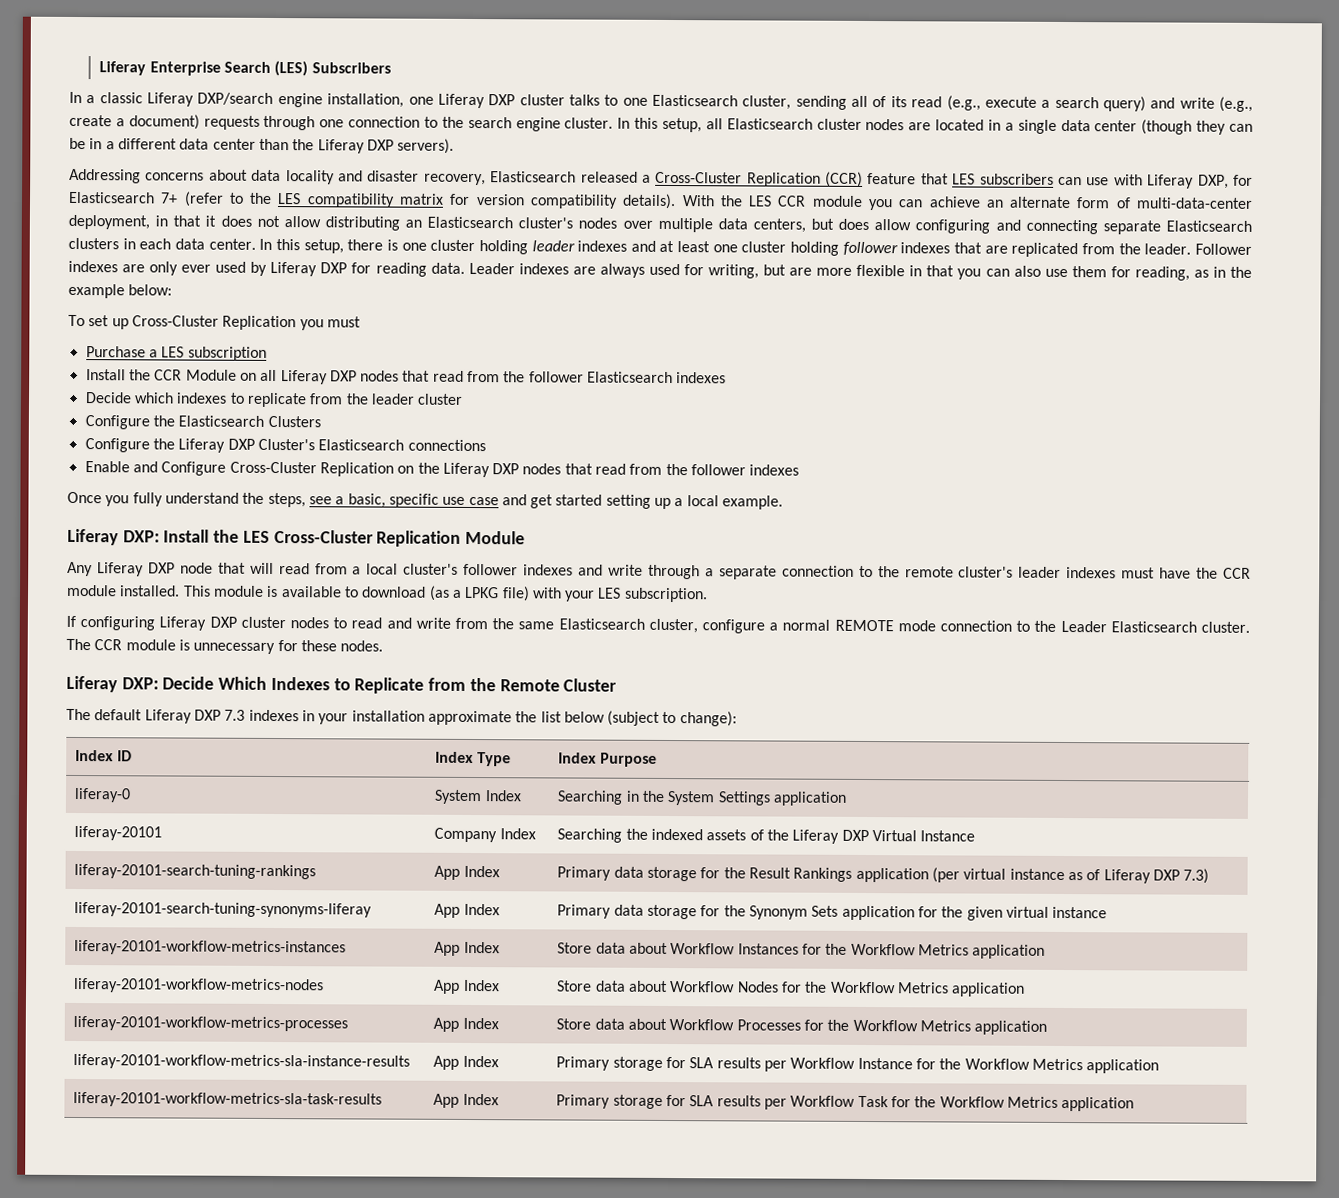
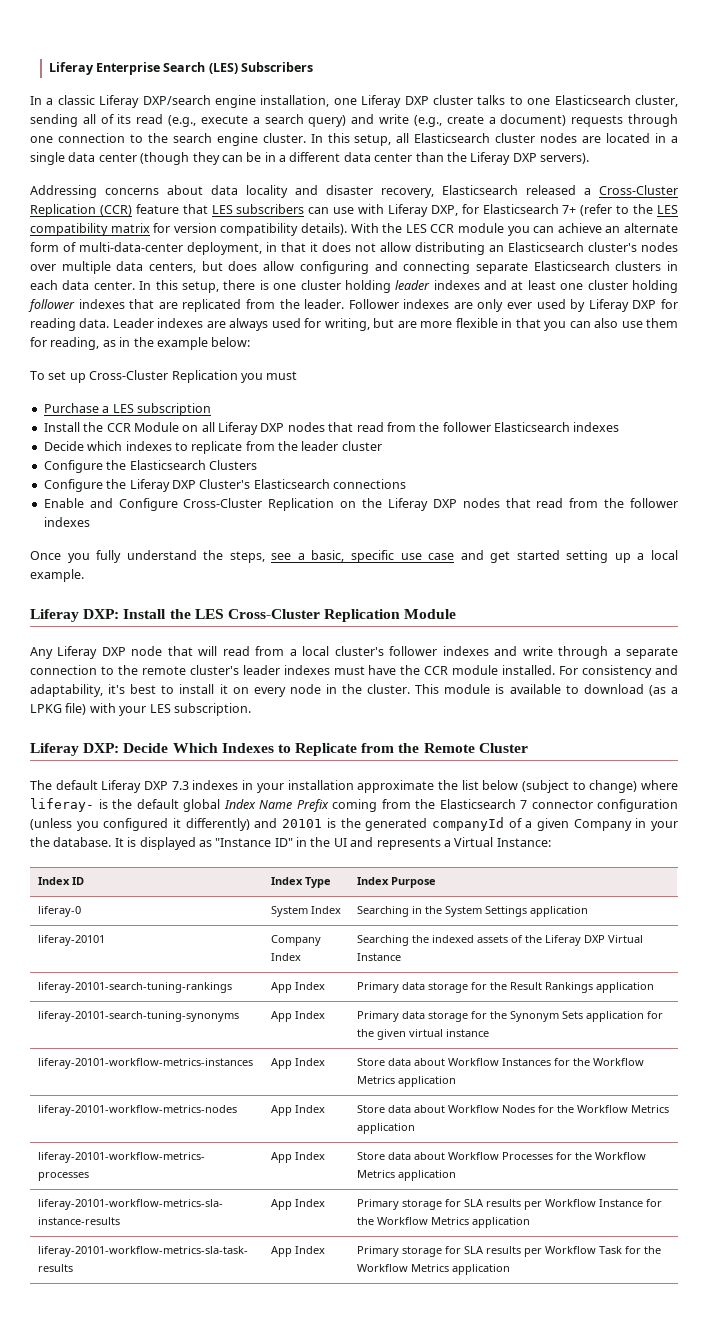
+ For consistency and adaptability, it's best to install it on every node in the cluster.
- If configuring Liferay DXP cluster nodes to read and write from the same Elasticsearch cluster, configure a normal REMOTE mode connection to the Leader Elasticsearch cluster. The CCR module is unnecessary for these nodes.
- The default Liferay DXP 7.3 indexes in your installation approximate the list below (subject to change):
+ The default Liferay DXP 7.3 indexes in your installation approximate the list below (subject to change) where liferay- is the default global Index Name Prefix coming from the Elasticsearch 7 connector configuration (unless you configured it differently) and 20101 is the generated companyId of a given Company in your the database. It is displayed as "Instance ID" in the UI and represents a Virtual Instance:
- liferay-20101-search-tuning-rankings | App Index | Primary data storage for the Result Rankings application (per virtual instance as of Liferay DXP 7.3)
- liferay-20101-search-tuning-synonyms-liferay | App Index | Primary data storage for the Synonym Sets application for the given virtual instance
+ liferay-20101-search-tuning-rankings | App Index | Primary data storage for the Result Rankings application
+ liferay-20101-search-tuning-synonyms | App Index | Primary data storage for the Synonym Sets application for the given virtual instance

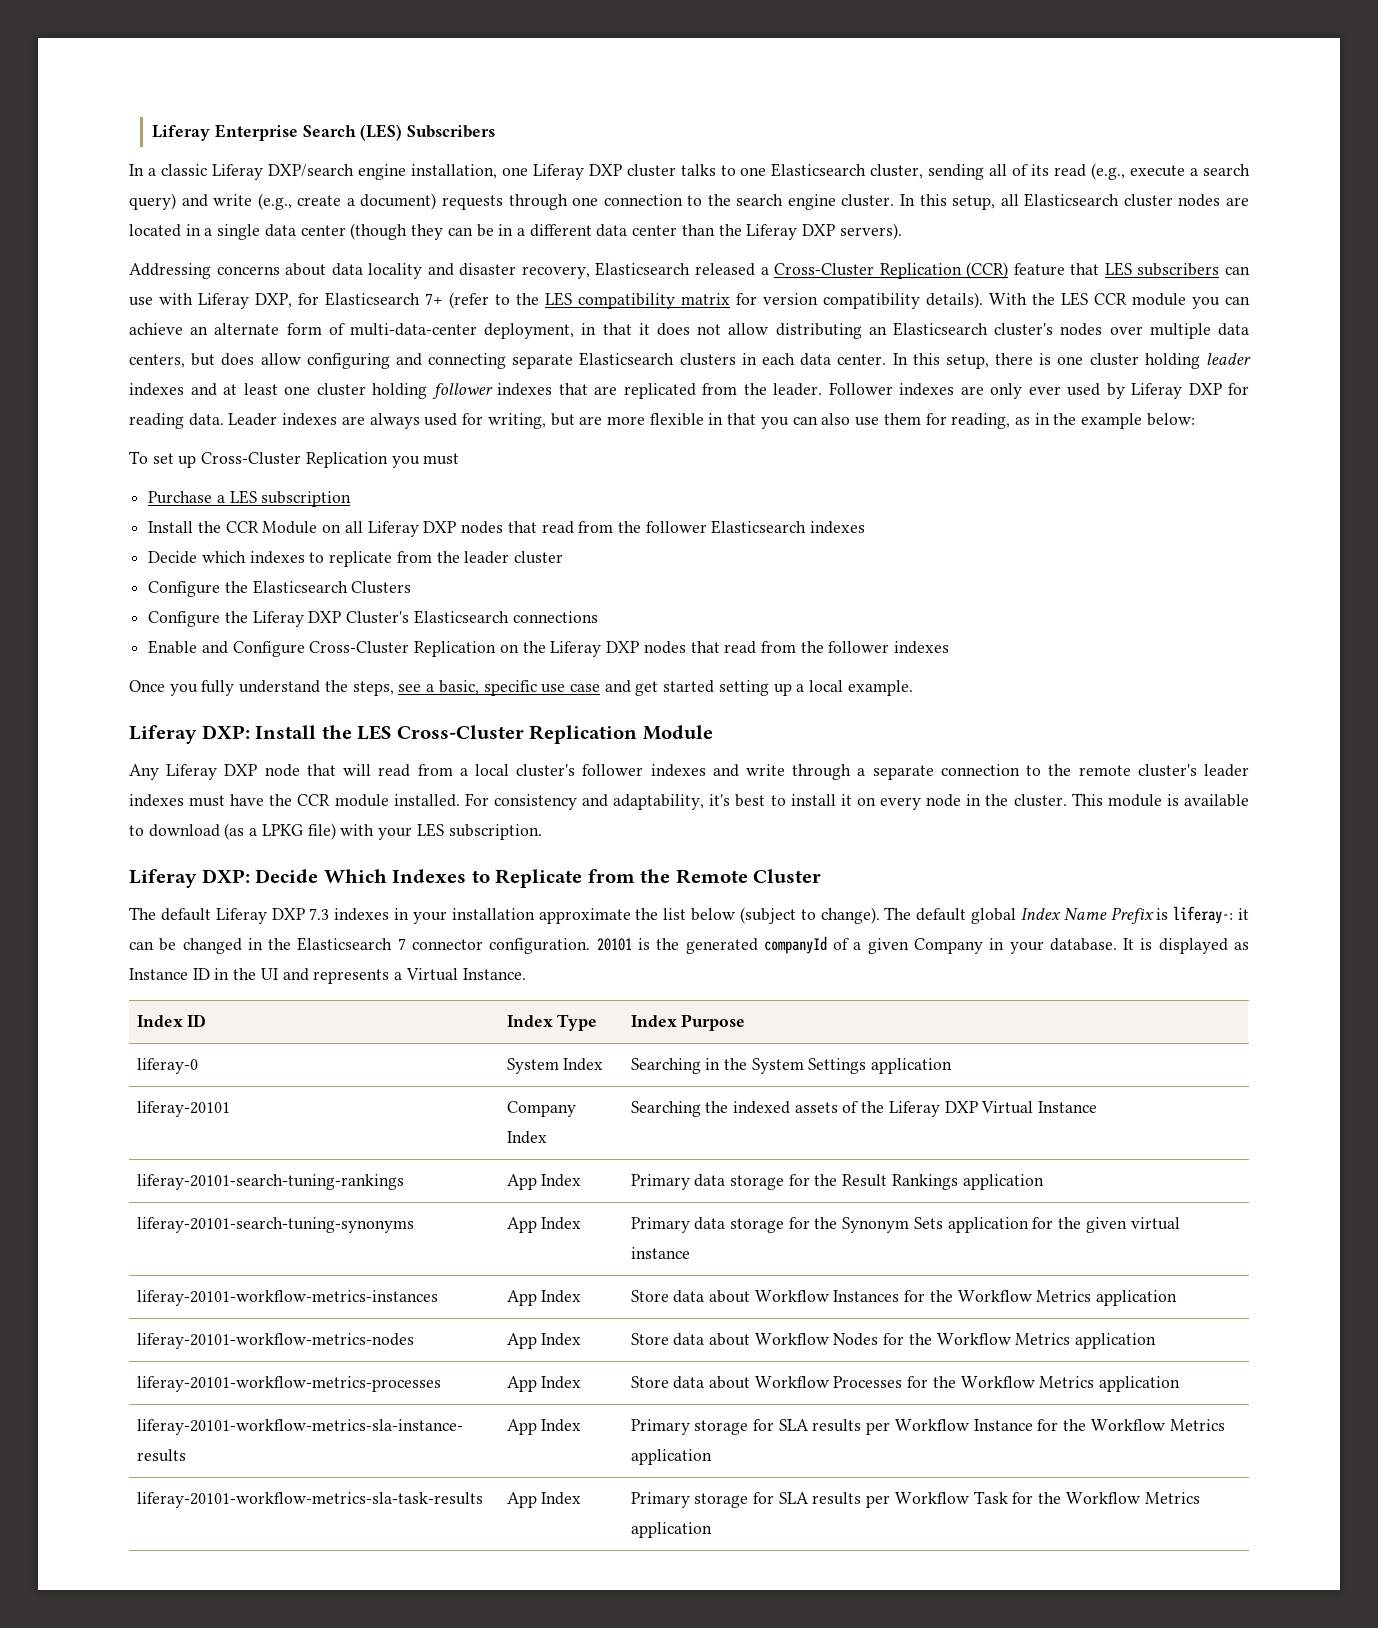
- The default Liferay DXP 7.3 indexes in your installation approximate the list below (subject to change) where liferay- is the default global Index Name Prefix coming from the Elasticsearch 7 connector configuration (unless you configured it differently) and 20101 is the generated companyId of a given Company in your the database.
+ The default Liferay DXP 7.3 indexes in your installation approximate the list below (subject to change). The default global Index Name Prefix is liferay-: it can be changed in the Elasticsearch 7 connector configuration. 20101 is the generated companyId of a given Company in your database.
- It is displayed as "Instance ID" in the UI and represents a Virtual Instance:
+ It is displayed as Instance ID in the UI and represents a Virtual Instance.

